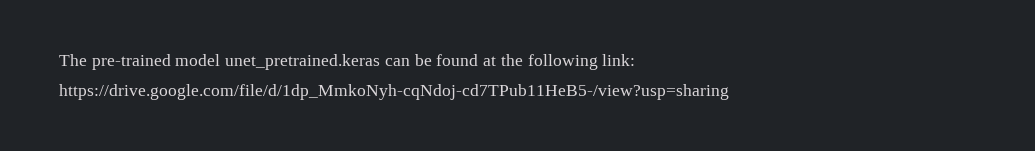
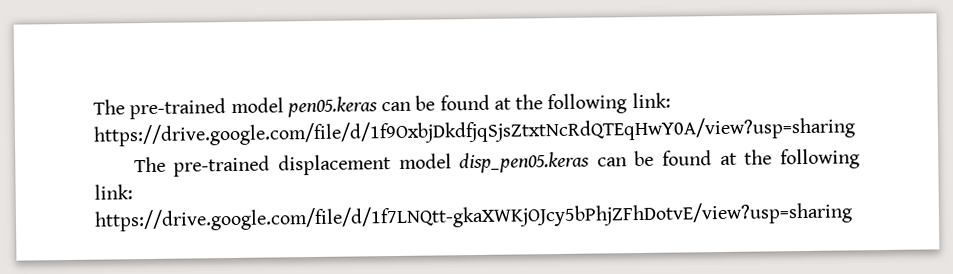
- The pre-trained model unet_pretrained.keras can be found at the following link: https://drive.google.com/file/d/1dp_MmkoNyh-cqNdoj-cd7TPub11HeB5-/view?usp=sharing
+ The pre-trained model pen05.keras can be found at the following link: https://drive.google.com/file/d/1f9OxbjDkdfjqSjsZtxtNcRdQTEqHwY0A/view?usp=sharing
+ The pre-trained displacement model disp_pen05.keras can be found at the following link: https://drive.google.com/file/d/1f7LNQtt-gkaXWKjOJcy5bPhjZFhDotvE/view?usp=sharing

